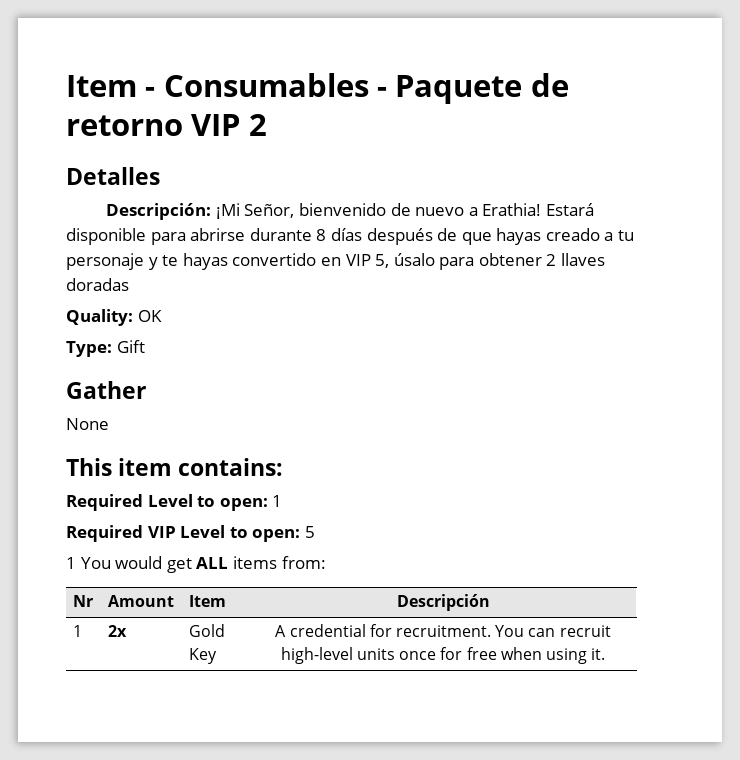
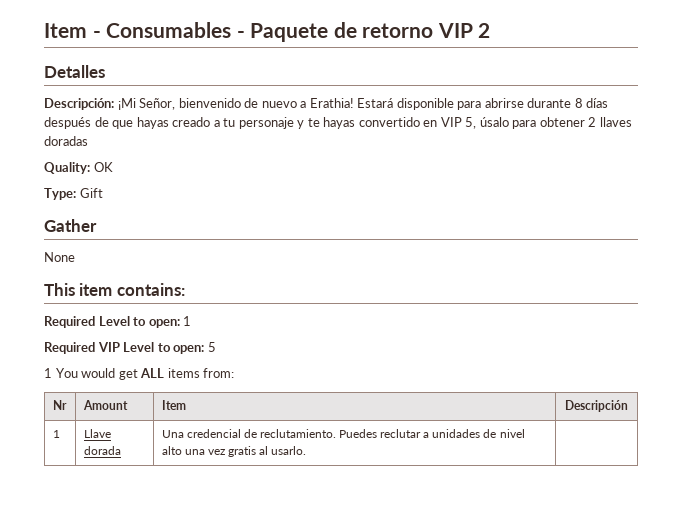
- 1 | 2x | Gold Key | A credential for recruitment. You can recruit high-level units once for free when using it.
+ 1 | Llave dorada | Una credencial de reclutamiento. Puedes reclutar a unidades de nivel alto una vez gratis al usarlo. |

